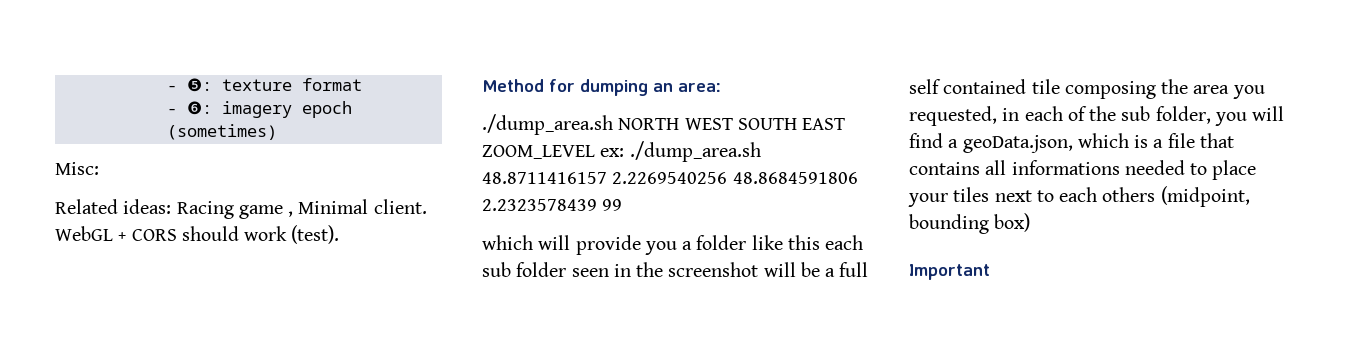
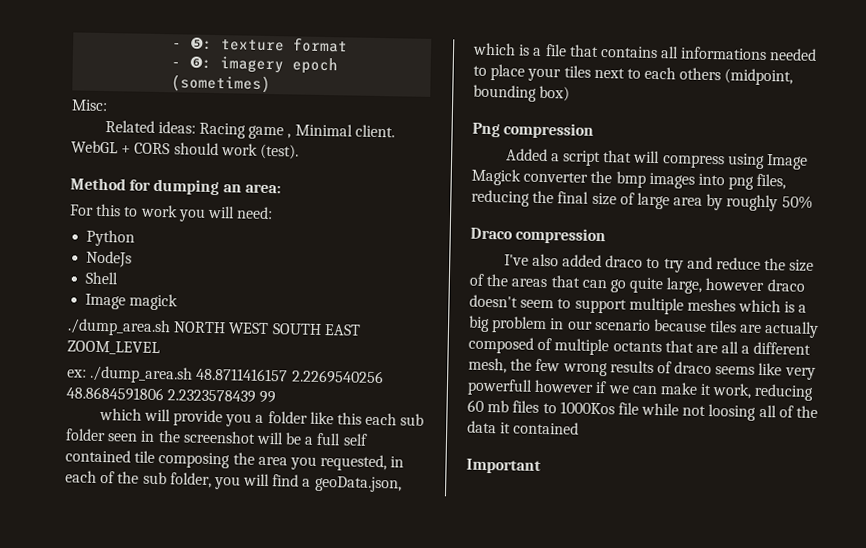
+ For this to work you will need:
+ Python
+ NodeJs
+ Shell
+ Image magick
- ./dump_area.sh NORTH WEST SOUTH EAST ZOOM_LEVEL ex: ./dump_area.sh 48.8711416157 2.2269540256 48.8684591806 2.2323578439 99
+ ./dump_area.sh NORTH WEST SOUTH EAST ZOOM_LEVEL
+ ex: ./dump_area.sh 48.8711416157 2.2269540256 48.8684591806 2.2323578439 99
+ Png compression
+ Added a script that will compress using Image Magick converter the bmp images into png files, reducing the final size of large area by roughly 50%
+ Draco compression
+ I've also added draco to try and reduce the size of the areas that can go quite large, however draco doesn't seem to support multiple meshes which is a big problem in our scenario because tiles are actually composed of multiple octants that are all a different mesh, the few wrong results of draco seems like very powerfull however if we can make it work, reducing 60 mb files to 1000Kos file while not loosing all of the data it contained

